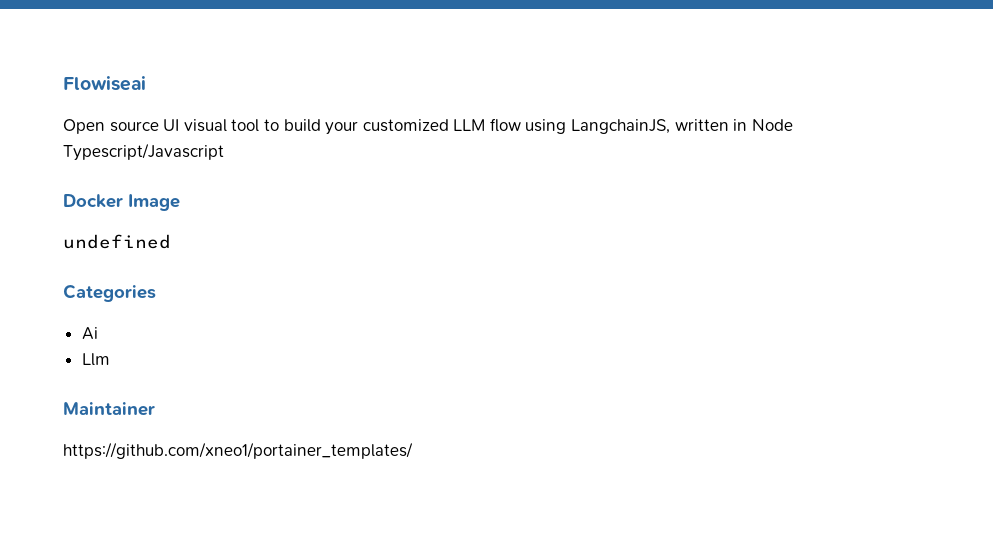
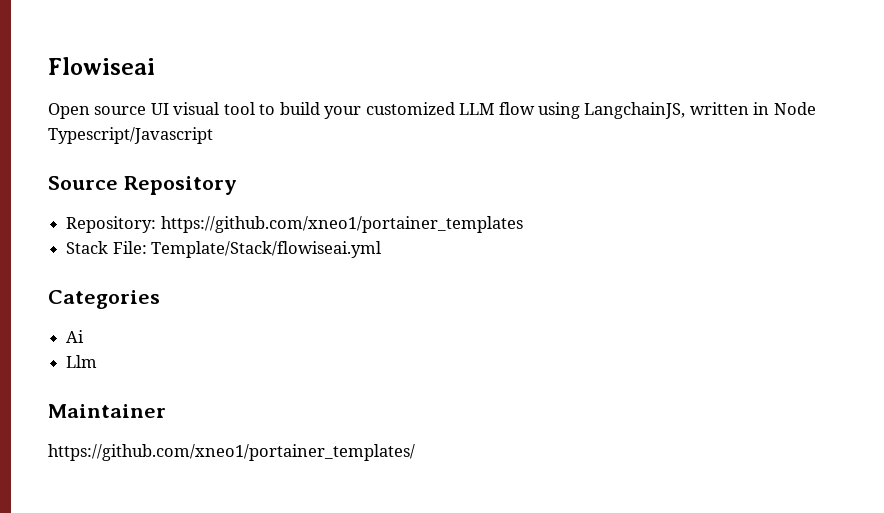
- Docker Image
- undefined
+ Source Repository
+ Repository: https://github.com/xneo1/portainer_templates
+ Stack File: Template/Stack/flowiseai.yml

